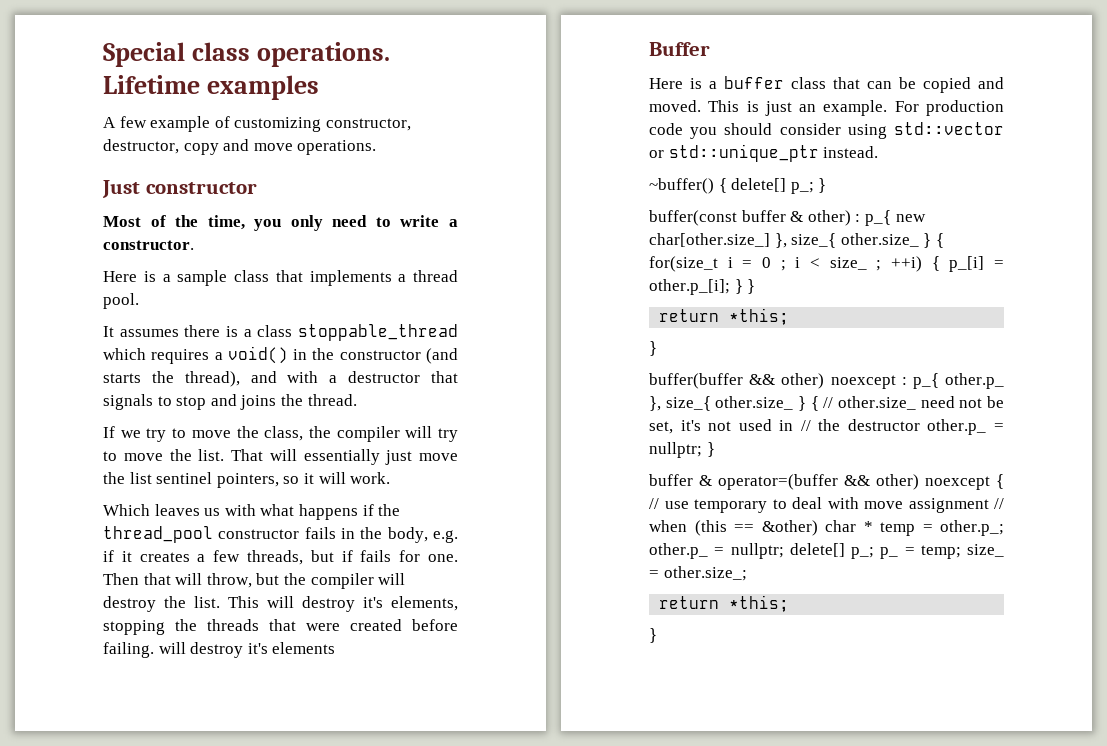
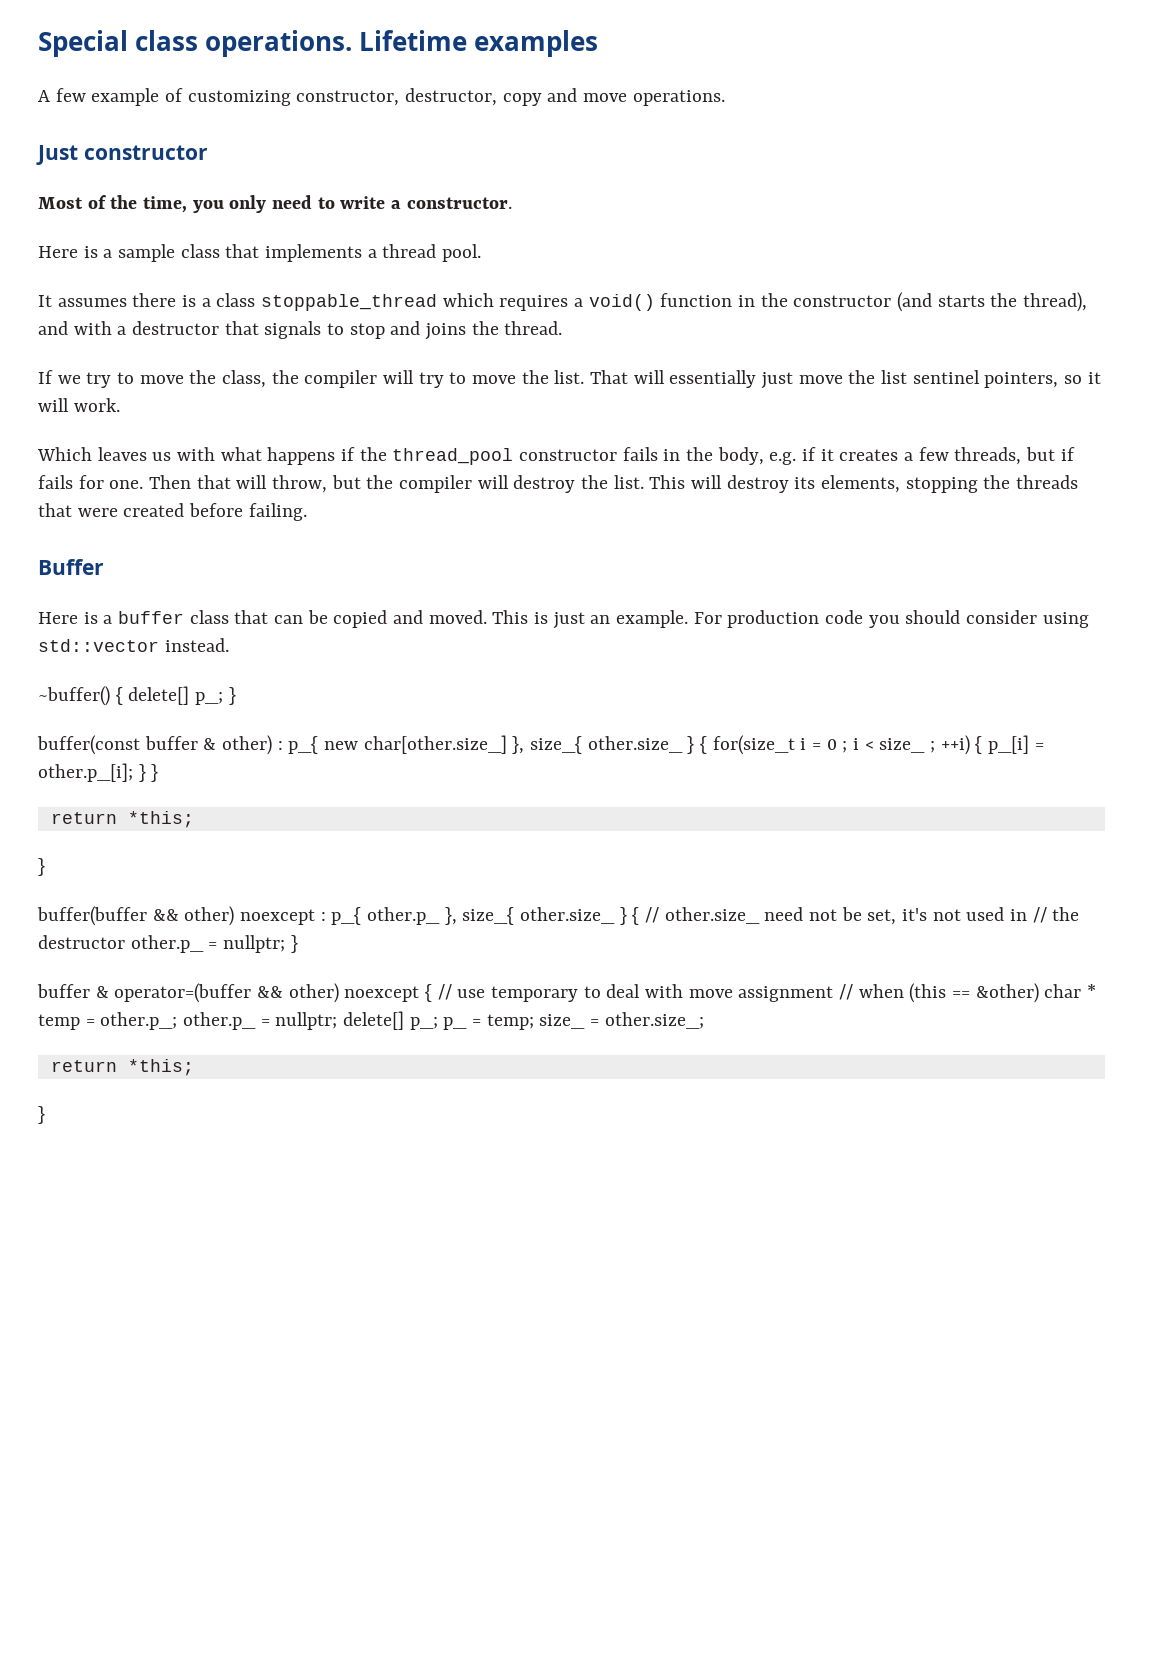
- It assumes there is a class stoppable_thread which requires a void() in the constructor (and starts the thread), and with a destructor that signals to stop and joins the thread.
+ It assumes there is a class stoppable_thread which requires a void() function in the constructor (and starts the thread), and with a destructor that signals to stop and joins the thread.
- This will destroy it's elements, stopping the threads that were created before failing. will destroy it's elements
+ This will destroy its elements, stopping the threads that were created before failing.
- For production code you should consider using std::vector or std::unique_ptr instead.
+ For production code you should consider using std::vector instead.

